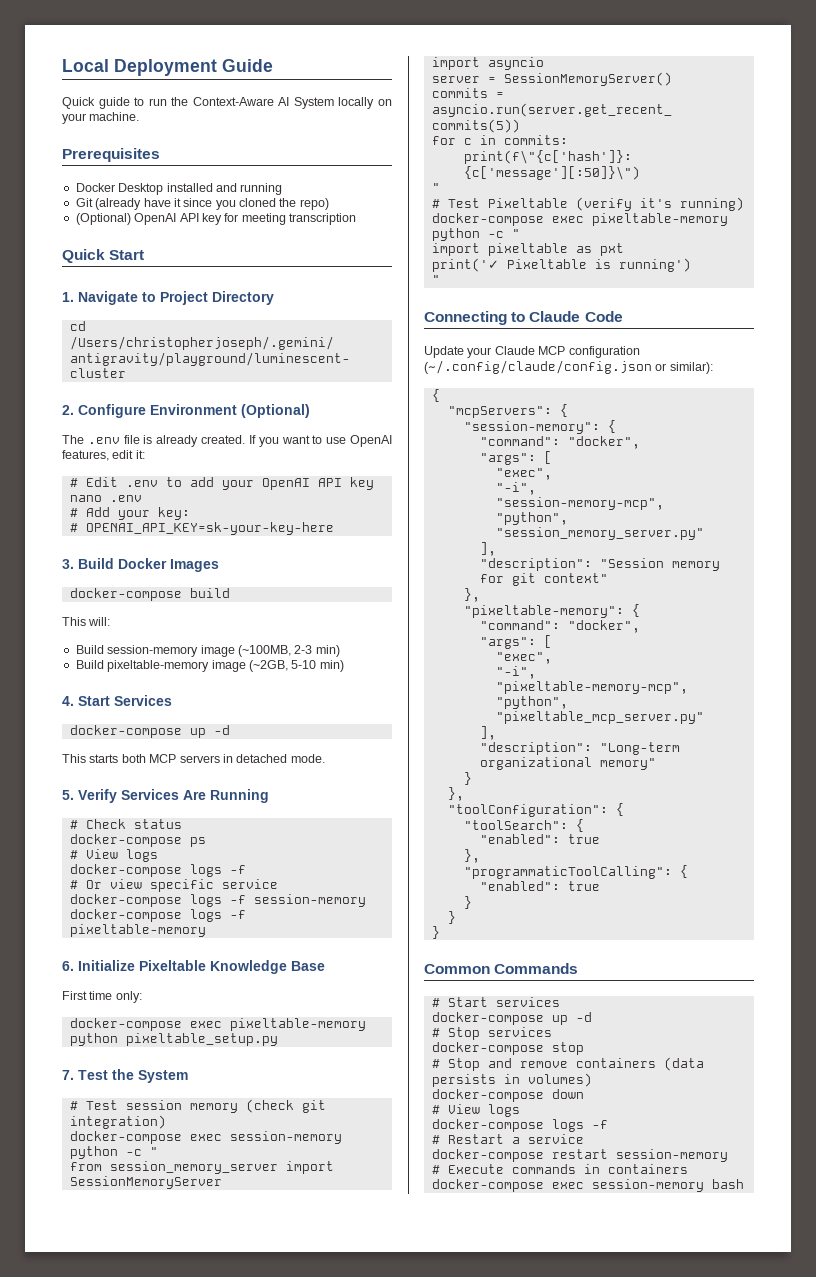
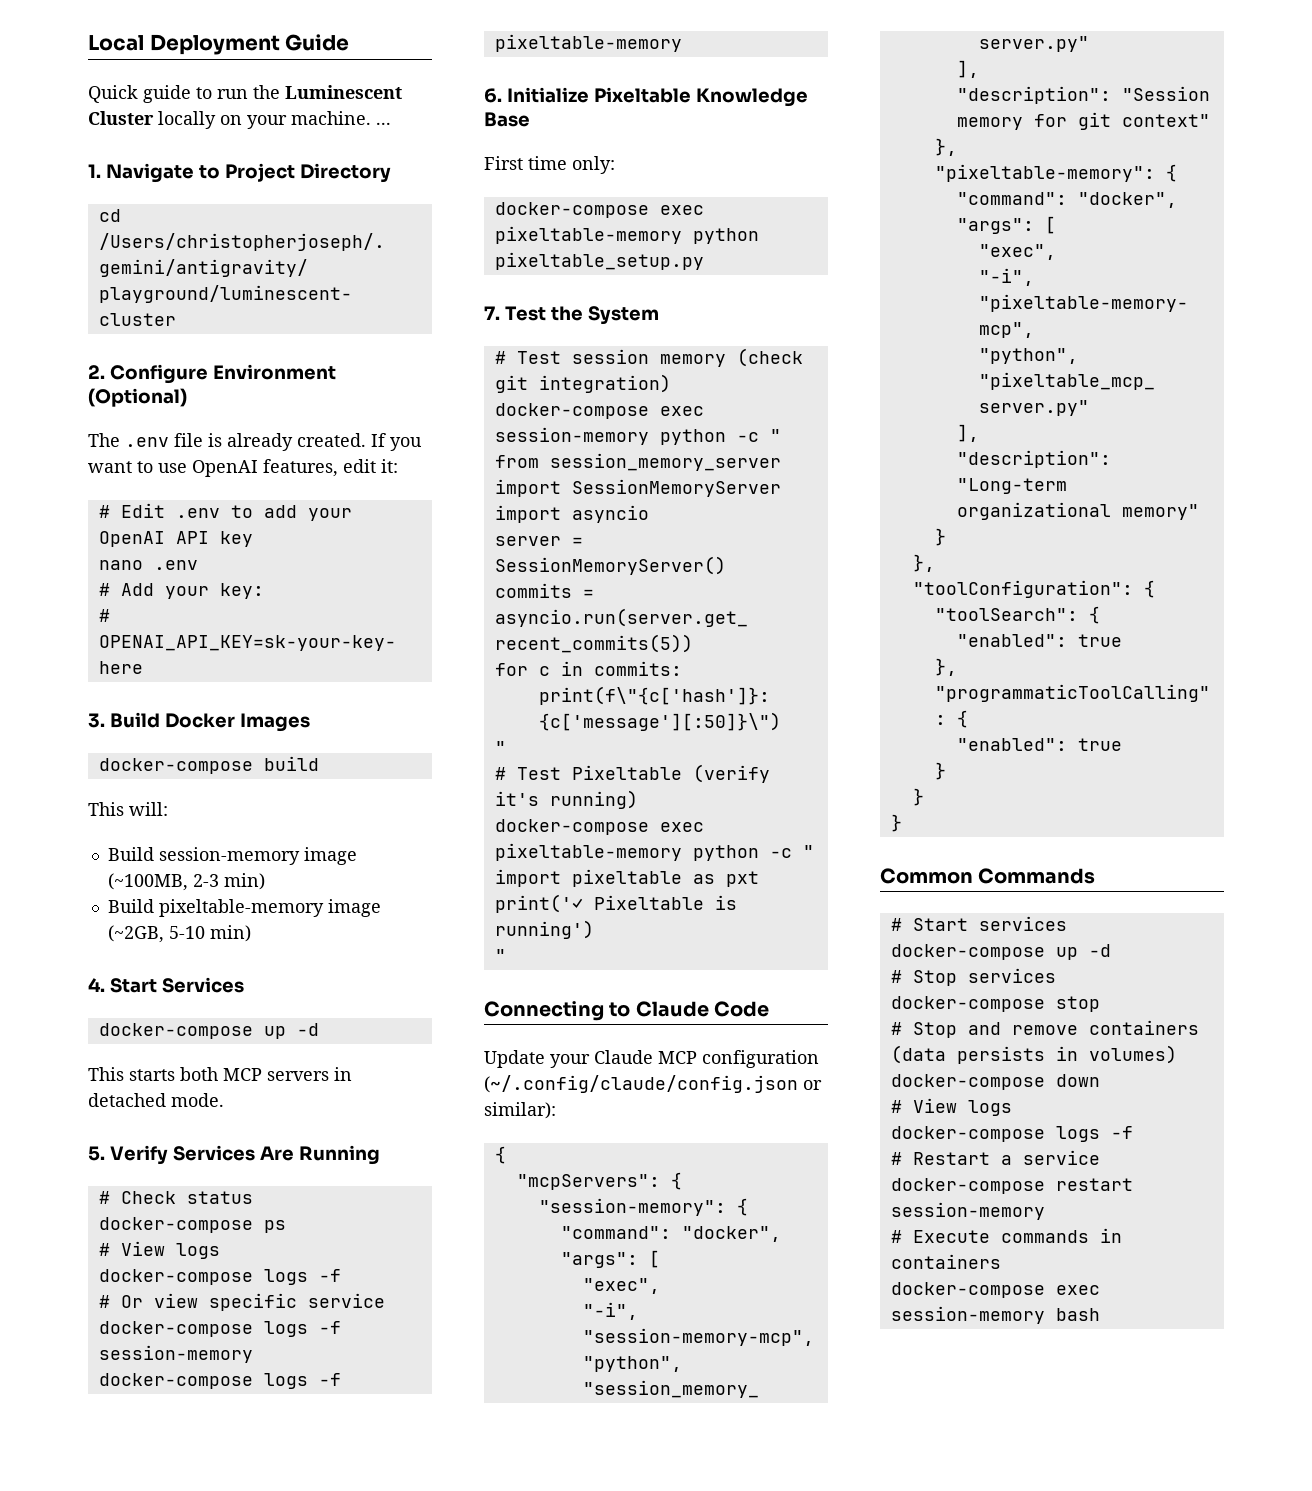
- Quick guide to run the Context-Aware AI System locally on your machine.
- Prerequisites
- Docker Desktop installed and running
- Git (already have it since you cloned the repo)
- (Optional) OpenAI API key for meeting transcription
- Quick Start
+ Quick guide to run the Luminescent Cluster locally on your machine. ...

